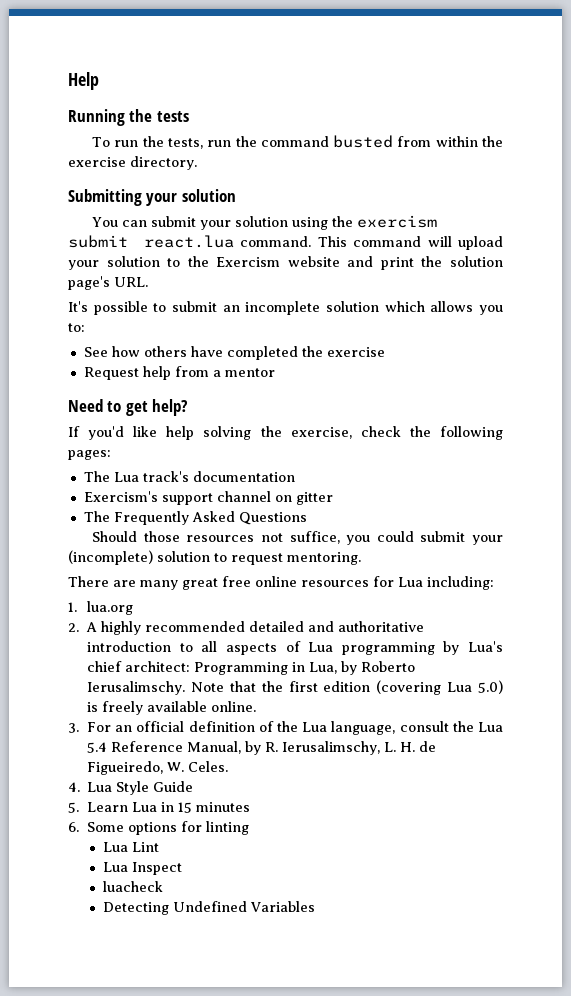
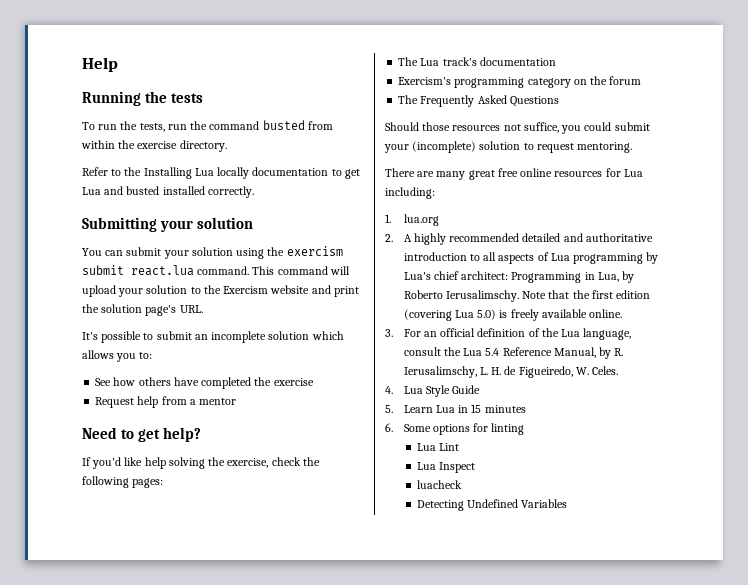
+ Refer to the Installing Lua locally documentation to get Lua and busted installed correctly.
- Exercism's support channel on gitter
+ Exercism's programming category on the forum

